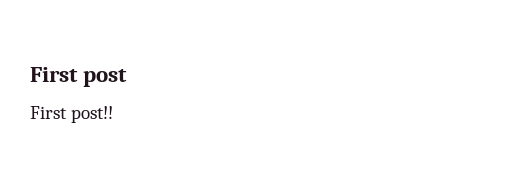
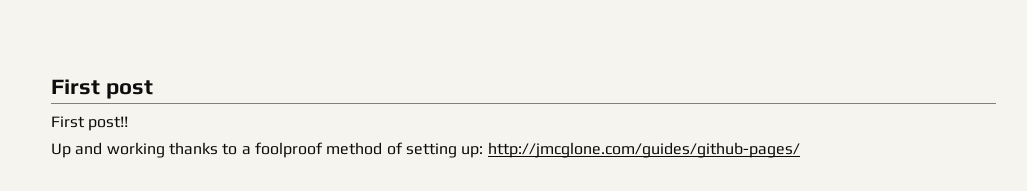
+ Up and working thanks to a foolproof method of setting up: http://jmcglone.com/guides/github-pages/

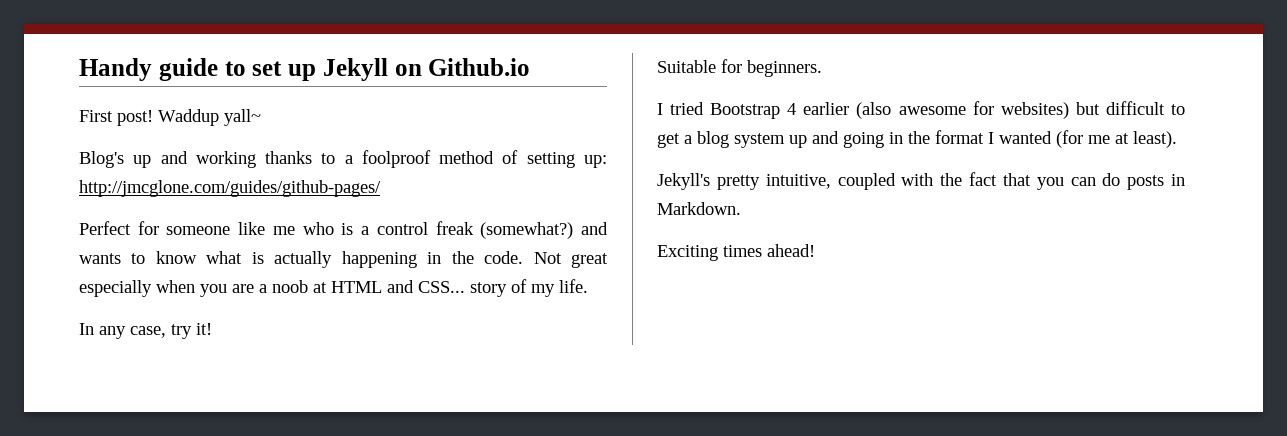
- First post
- First post!!
- Up and working thanks to a foolproof method of setting up: http://jmcglone.com/guides/github-pages/
+ Handy guide to set up Jekyll on Github.io
+ First post! Waddup yall~
+ Blog's up and working thanks to a foolproof method of setting up: http://jmcglone.com/guides/github-pages/
+ Perfect for someone like me who is a control freak (somewhat?) and wants to know what is actually happening in the code. Not great especially when you are a noob at HTML and CSS... story of my life.
+ In any case, try it!
+ Suitable for beginners.
+ I tried Bootstrap 4 earlier (also awesome for websites) but difficult to get a blog system up and going in the format I wanted (for me at least).
+ Jekyll's pretty intuitive, coupled with the fact that you can do posts in Markdown.
+ Exciting times ahead!

